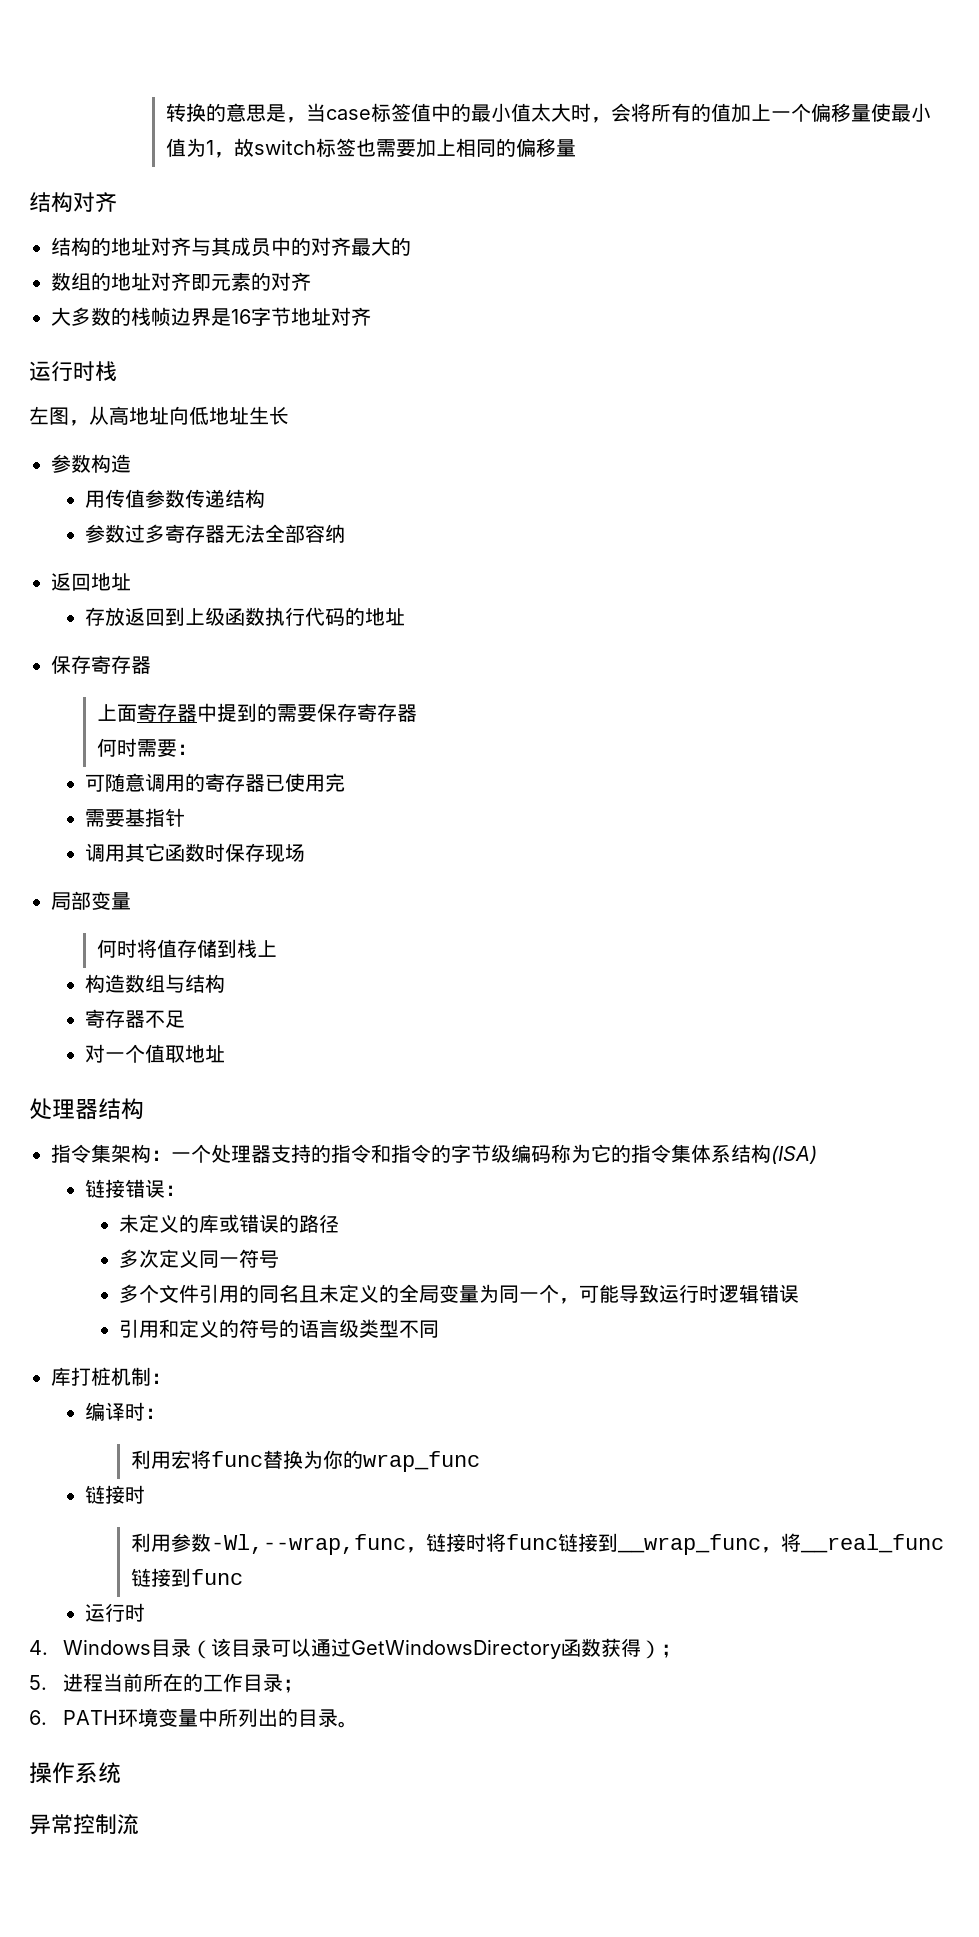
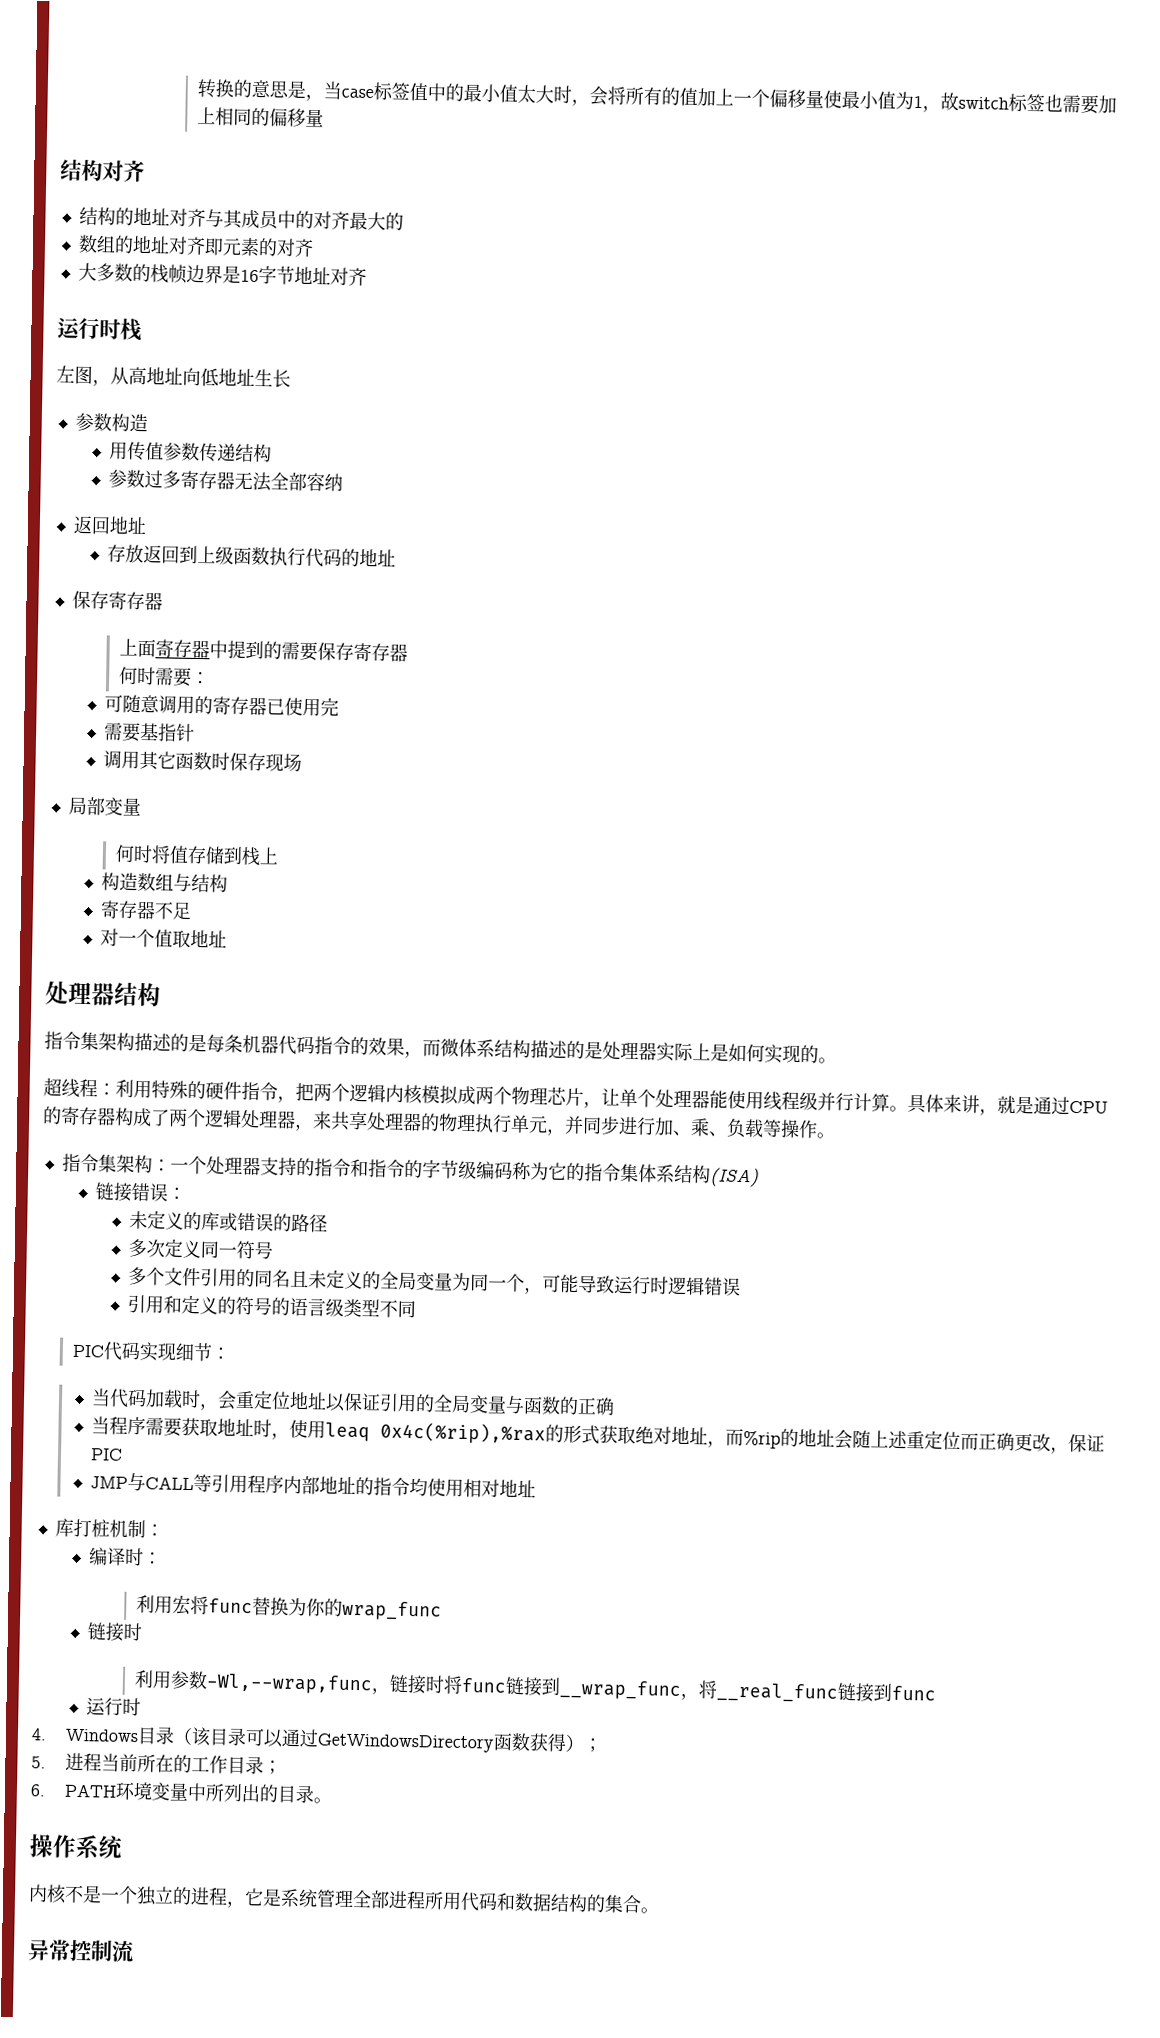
+ 指令集架构描述的是每条机器代码指令的效果，而微体系结构描述的是处理器实际上是如何实现的。
+ 超线程：利用特殊的硬件指令，把两个逻辑内核模拟成两个物理芯片，让单个处理器能使用线程级并行计算。具体来讲，就是通过CPU的寄存器构成了两个逻辑处理器，来共享处理器的物理执行单元，并同步进行加、乘、负载等操作。
+ PIC代码实现细节：
+ 当代码加载时，会重定位地址以保证引用的全局变量与函数的正确
+ 当程序需要获取地址时，使用leaq 0x4c(%rip),%rax的形式获取绝对地址，而%rip的地址会随上述重定位而正确更改，保证PIC
+ JMP与CALL等引用程序内部地址的指令均使用相对地址
+ 内核不是一个独立的进程，它是系统管理全部进程所用代码和数据结构的集合。

